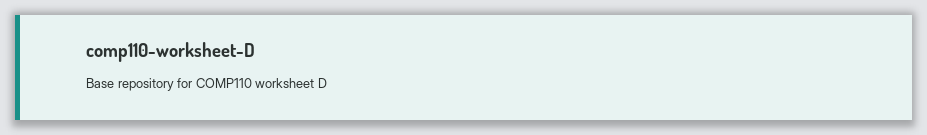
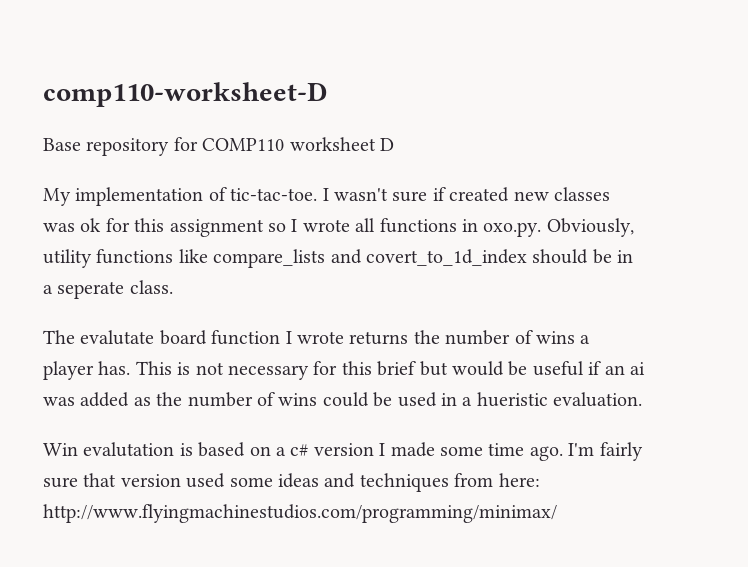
+ My implementation of tic-tac-toe. I wasn't sure if created new classes was ok for this assignment so I wrote all functions in oxo.py. Obviously, utility functions like compare_lists and covert_to_1d_index should be in a seperate class.
+ The evalutate board function I wrote returns the number of wins a player has. This is not necessary for this brief but would be useful if an ai was added as the number of wins could be used in a hueristic evaluation.
+ Win evalutation is based on a c# version I made some time ago. I'm fairly sure that version used some ideas and techniques from here: http://www.flyingmachinestudios.com/programming/minimax/

